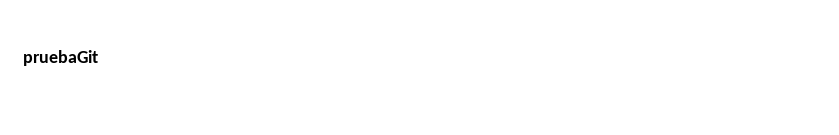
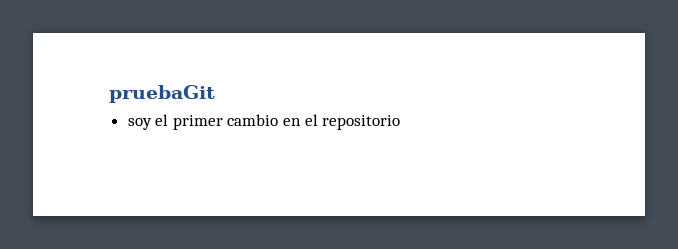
+ soy el primer cambio en el repositorio

